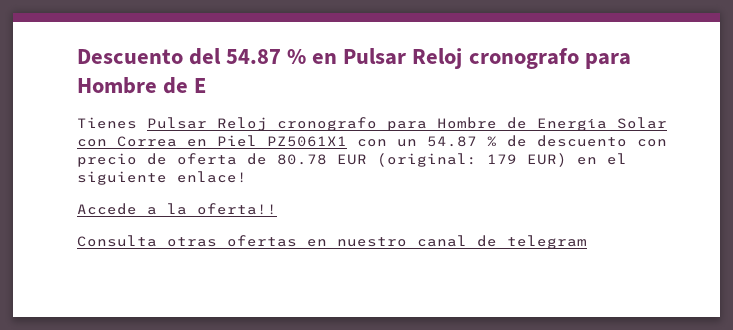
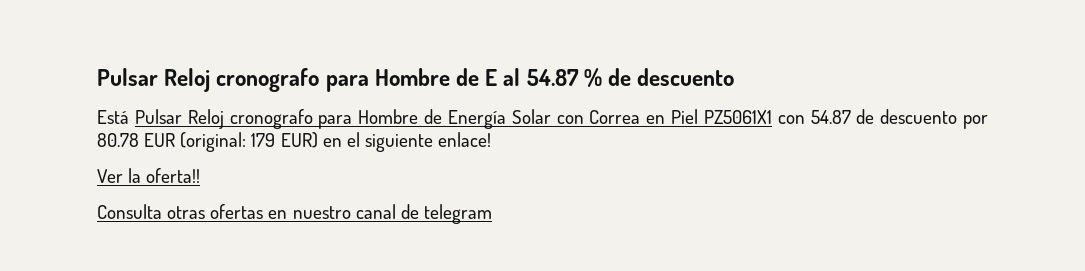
- Descuento del 54.87 % en Pulsar Reloj cronografo para Hombre de E
- Tienes Pulsar Reloj cronografo para Hombre de Energía Solar con Correa en Piel PZ5061X1 con un 54.87 % de descuento con precio de oferta de 80.78 EUR (original: 179 EUR) en el siguiente enlace!
+ Pulsar Reloj cronografo para Hombre de E al 54.87 % de descuento
+ Está Pulsar Reloj cronografo para Hombre de Energía Solar con Correa en Piel PZ5061X1 con 54.87 de descuento por 80.78 EUR (original: 179 EUR) en el siguiente enlace!
- Accede a la oferta!!
+ Ver la oferta!!

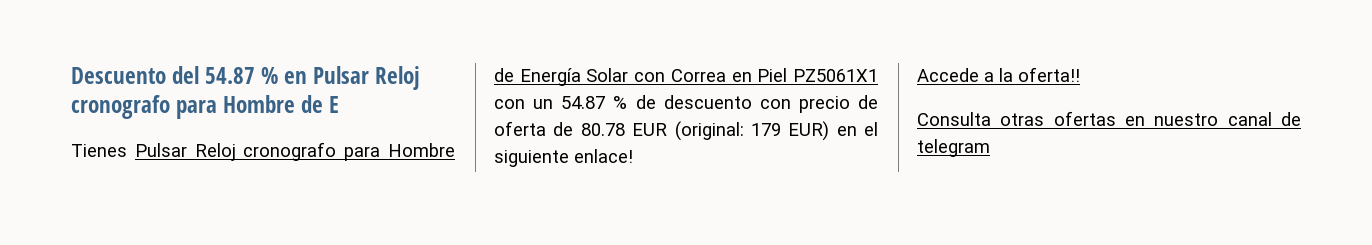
- Pulsar Reloj cronografo para Hombre de E al 54.87 % de descuento
- Está Pulsar Reloj cronografo para Hombre de Energía Solar con Correa en Piel PZ5061X1 con 54.87 de descuento por 80.78 EUR (original: 179 EUR) en el siguiente enlace!
+ Descuento del 54.87 % en Pulsar Reloj cronografo para Hombre de E
+ Tienes Pulsar Reloj cronografo para Hombre de Energía Solar con Correa en Piel PZ5061X1 con un 54.87 % de descuento con precio de oferta de 80.78 EUR (original: 179 EUR) en el siguiente enlace!
- Ver la oferta!!
+ Accede a la oferta!!

